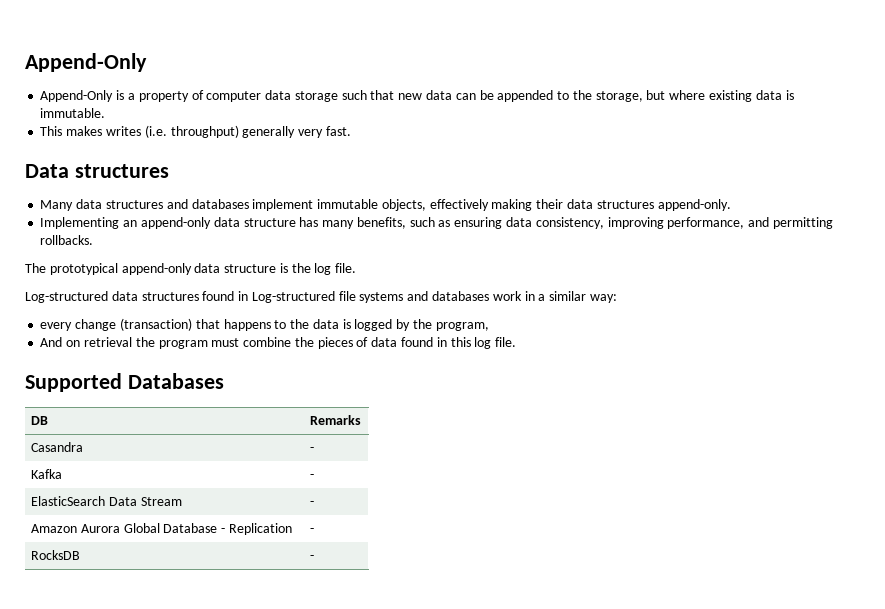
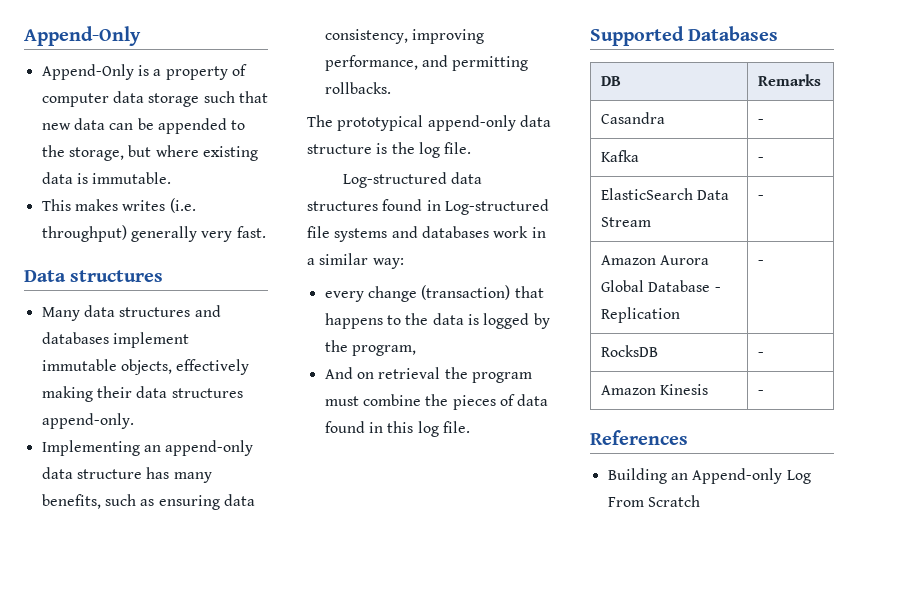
+ Amazon Kinesis | -
+ References
+ Building an Append-only Log From Scratch

